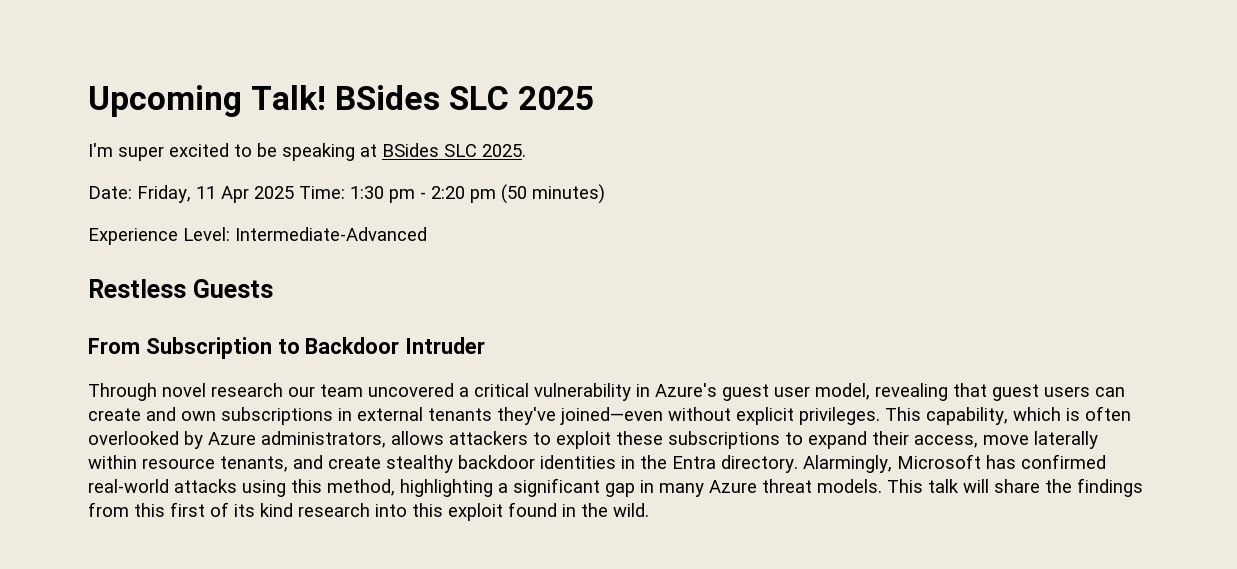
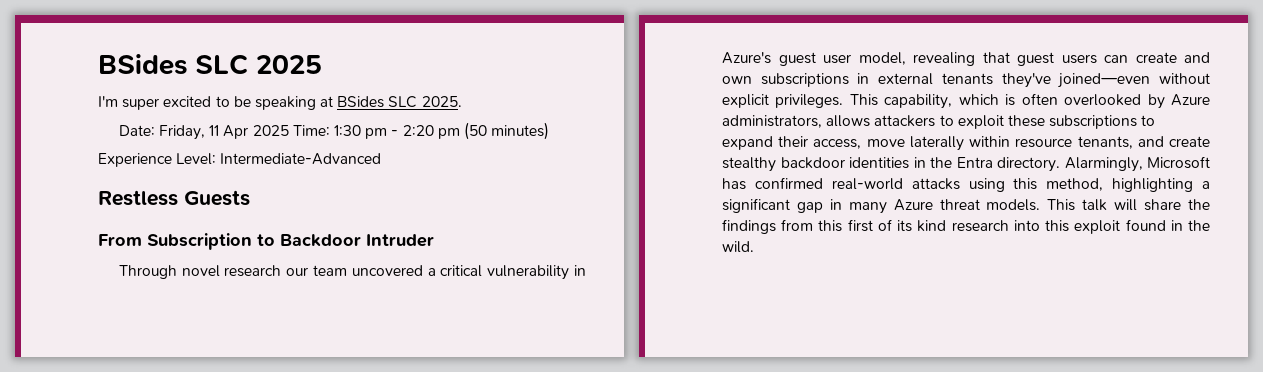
- Upcoming Talk!

